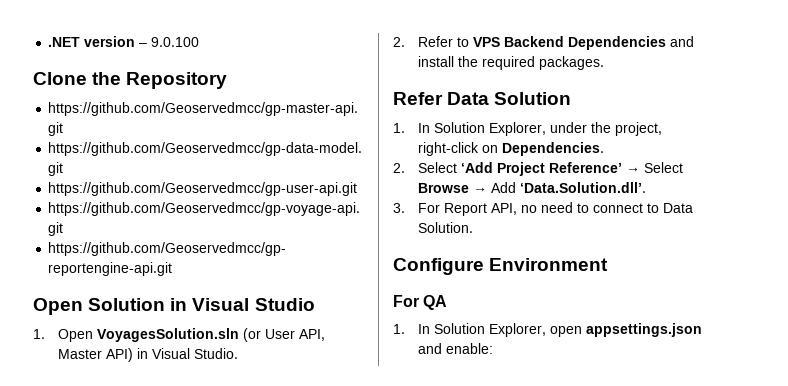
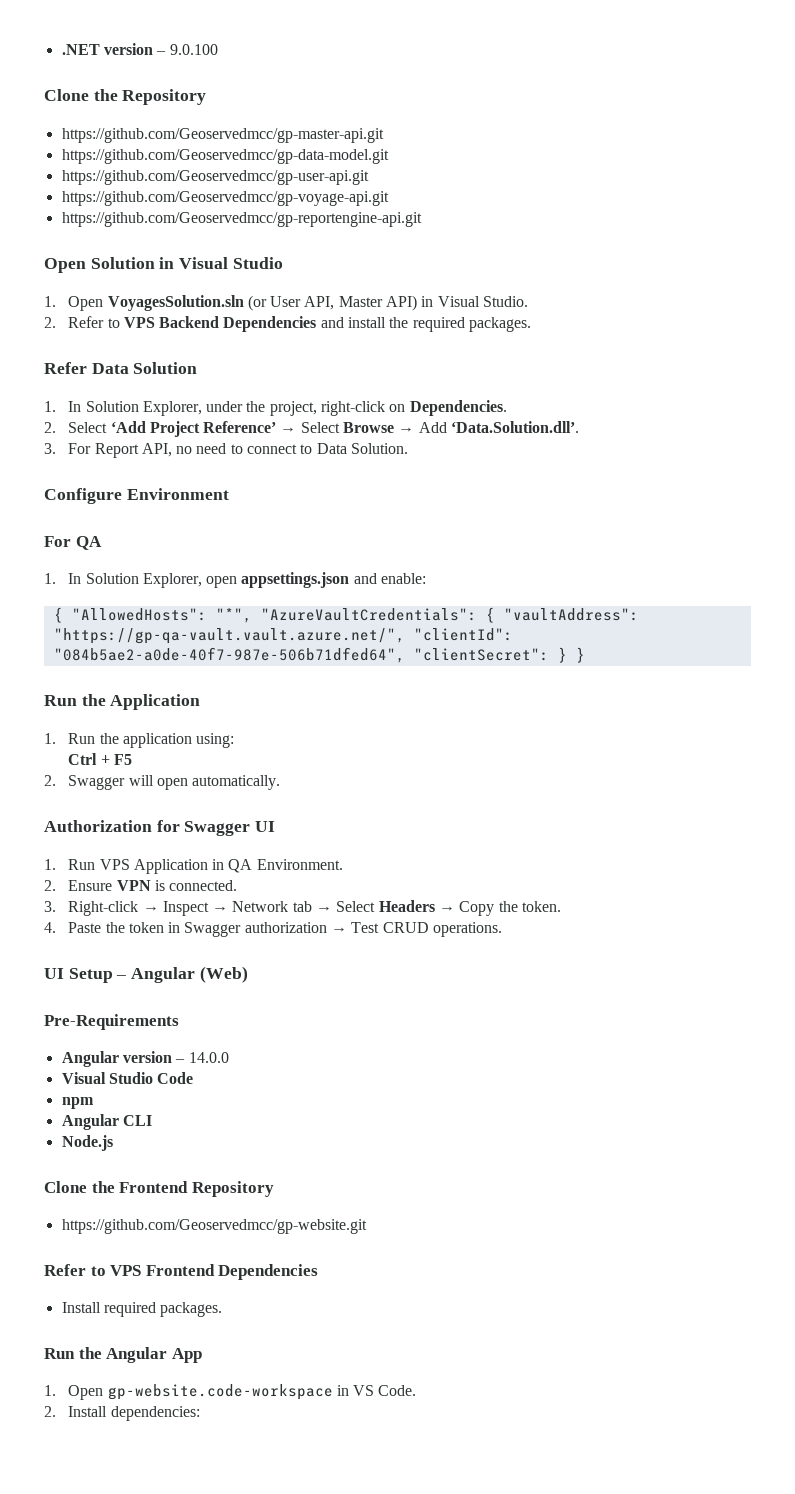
+ { "AllowedHosts": "*", "AzureVaultCredentials": { "vaultAddress": "https://gp-qa-vault.vault.azure.net/", "clientId": "084b5ae2-a0de-40f7-987e-506b71dfed64", "clientSecret": } }
+ Run the Application
+ 1. Run the application using:
+ Ctrl + F5
+ 2. Swagger will open automatically.
+ Authorization for Swagger UI
+ 1. Run VPS Application in QA Environment.
+ 2. Ensure VPN is connected.
+ 3. Right-click → Inspect → Network tab → Select Headers → Copy the token.
+ 4. Paste the token in Swagger authorization → Test CRUD operations.
+ UI Setup – Angular (Web)
+ Pre-Requirements
+ Angular version – 14.0.0
+ Visual Studio Code
+ npm
+ Angular CLI
+ Node.js
+ Clone the Frontend Repository
+ https://github.com/Geoservedmcc/gp-website.git
+ Refer to VPS Frontend Dependencies
+ Install required packages.
+ Run the Angular App
+ 1. Open gp-website.code-workspace in VS Code.
+ 2. Install dependencies:

